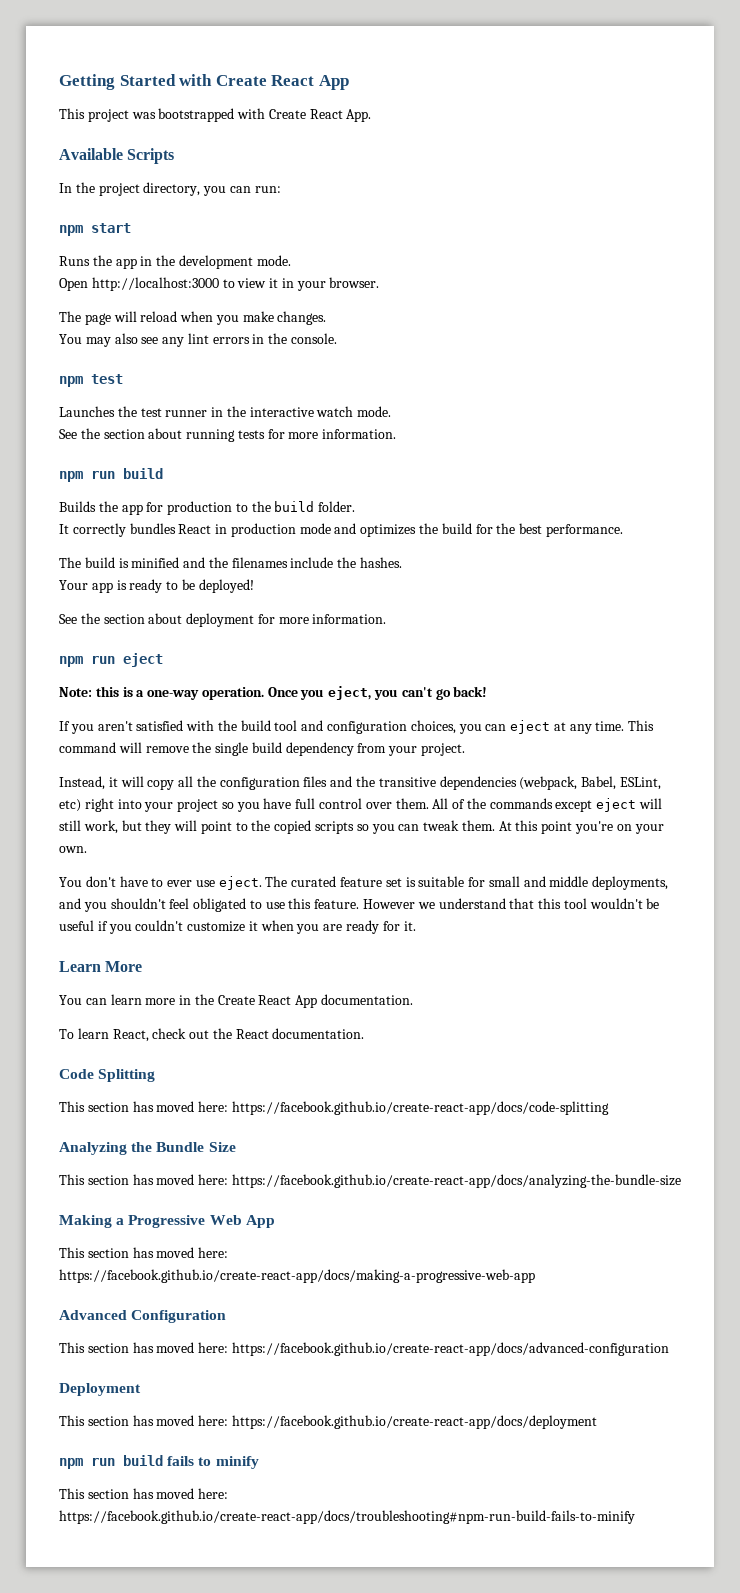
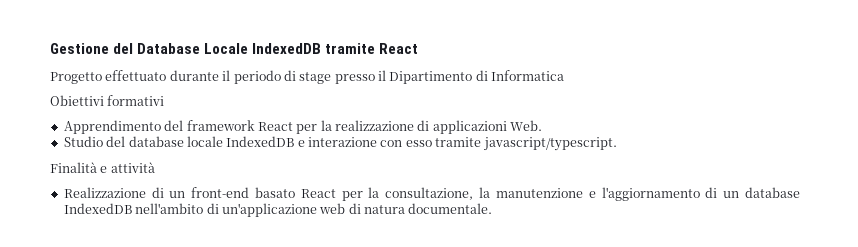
- Getting Started with Create React App
- This project was bootstrapped with Create React App.
- Available Scripts
- In the project directory, you can run:
- npm start
- Runs the app in the development mode.
- Open http://localhost:3000 to view it in your browser.
- The page will reload when you make changes.
- You may also see any lint errors in the console.
- npm test
- Launches the test runner in the interactive watch mode.
- See the section about running tests for more information.
- npm run build
- Builds the app for production to the build folder.
- It correctly bundles React in production mode and optimizes the build for the best performance.
- The build is minified and the filenames include the hashes.
- Your app is ready to be deployed!
- See the section about deployment for more information.
- npm run eject
- Note: this is a one-way operation. Once you eject, you can't go back!
- If you aren't satisfied with the build tool and configuration choices, you can eject at any time. This command will remove the single build dependency from your project.
- Instead, it will copy all the configuration files and the transitive dependencies (webpack, Babel, ESLint, etc) right into your project so you have full control over them. All of the commands except eject will still work, but they will point to the copied scripts so you can tweak them. At this point you're on your own.
- You don't have to ever use eject. The curated feature set is suitable for small and middle deployments, and you shouldn't feel obligated to use this feature. However we understand that this tool wouldn't be useful if you couldn't customize it when you are ready for it.
- Learn More
- You can learn more in the Create React App documentation.
- To learn React, check out the React documentation.
- Code Splitting
- This section has moved here: https://facebook.github.io/create-react-app/docs/code-splitting
- Analyzing the Bundle Size
- This section has moved here: https://facebook.github.io/create-react-app/docs/analyzing-the-bundle-size
- Making a Progressive Web App
- This section has moved here: https://facebook.github.io/create-react-app/docs/making-a-progressive-web-app
- Advanced Configuration
- This section has moved here: https://facebook.github.io/create-react-app/docs/advanced-configuration
- Deployment
- This section has moved here: https://facebook.github.io/create-react-app/docs/deployment
- npm run build fails to minify
- This section has moved here: https://facebook.github.io/create-react-app/docs/troubleshooting#npm-run-build-fails-to-minify
+ Gestione del Database Locale IndexedDB tramite React
+ Progetto effettuato durante il periodo di stage presso il Dipartimento di Informatica
+ Obiettivi formativi
+ Apprendimento del framework React per la realizzazione di applicazioni Web.
+ Studio del database locale IndexedDB e interazione con esso tramite javascript/typescript.
+ Finalità e attività
+ Realizzazione di un front-end basato React per la consultazione, la manutenzione e l'aggiornamento di un database IndexedDB nell'ambito di un'applicazione web di natura documentale.

